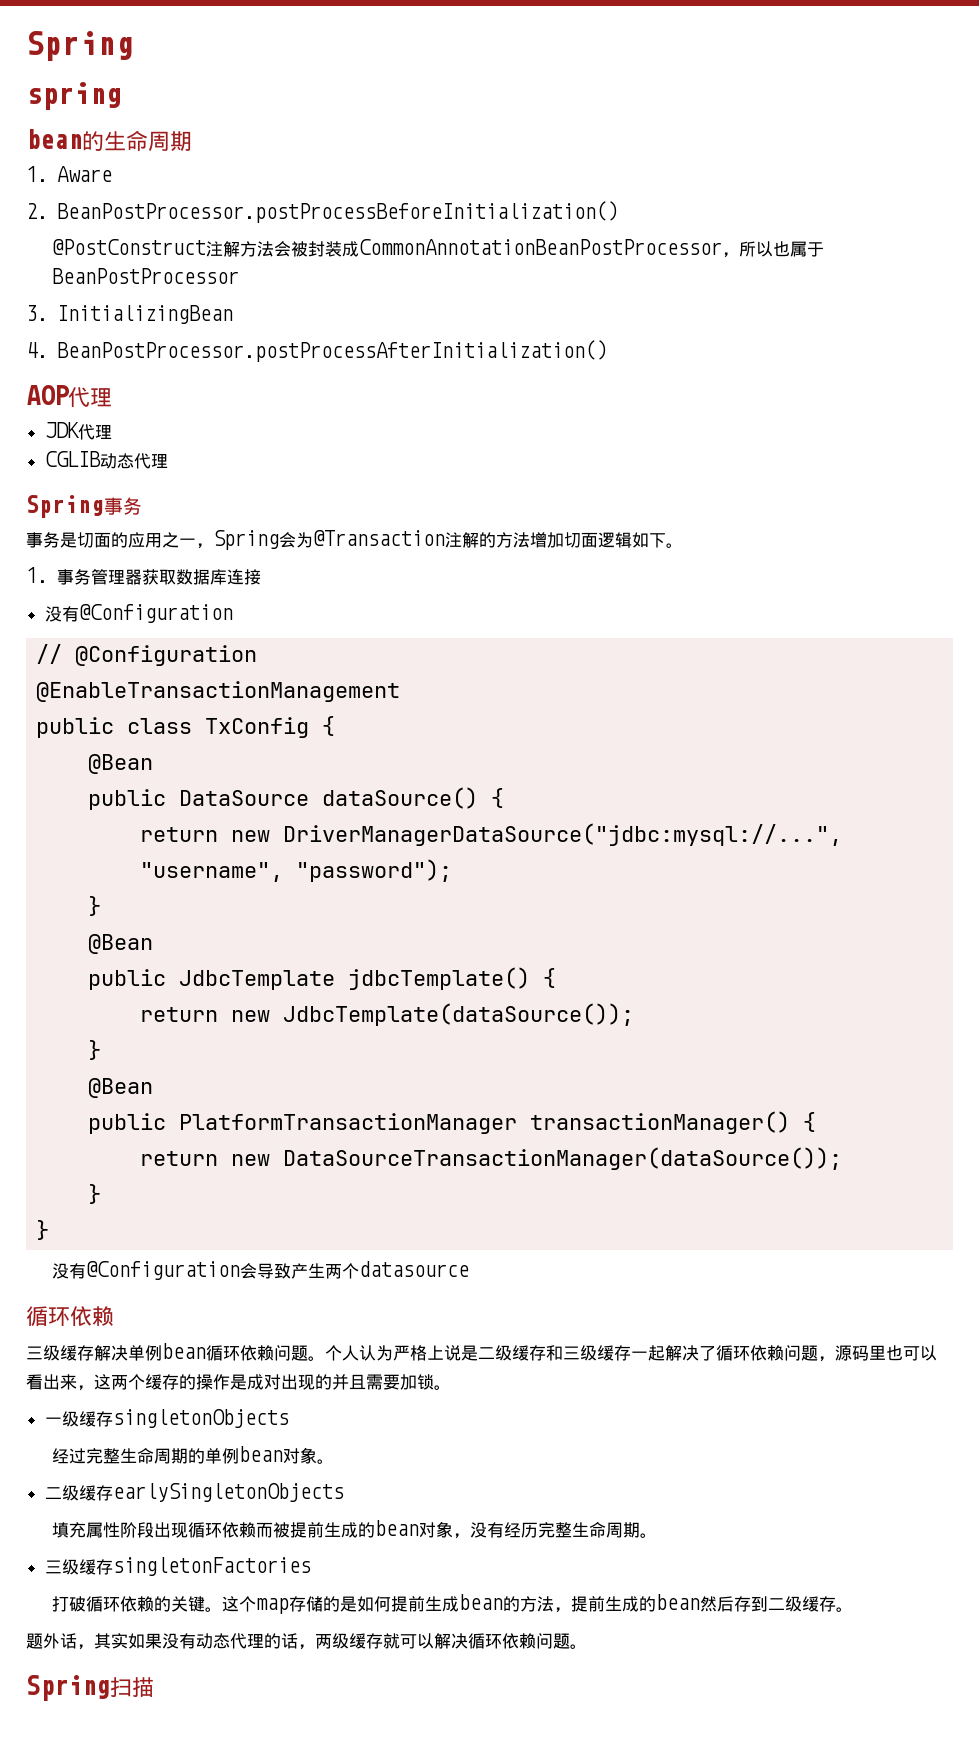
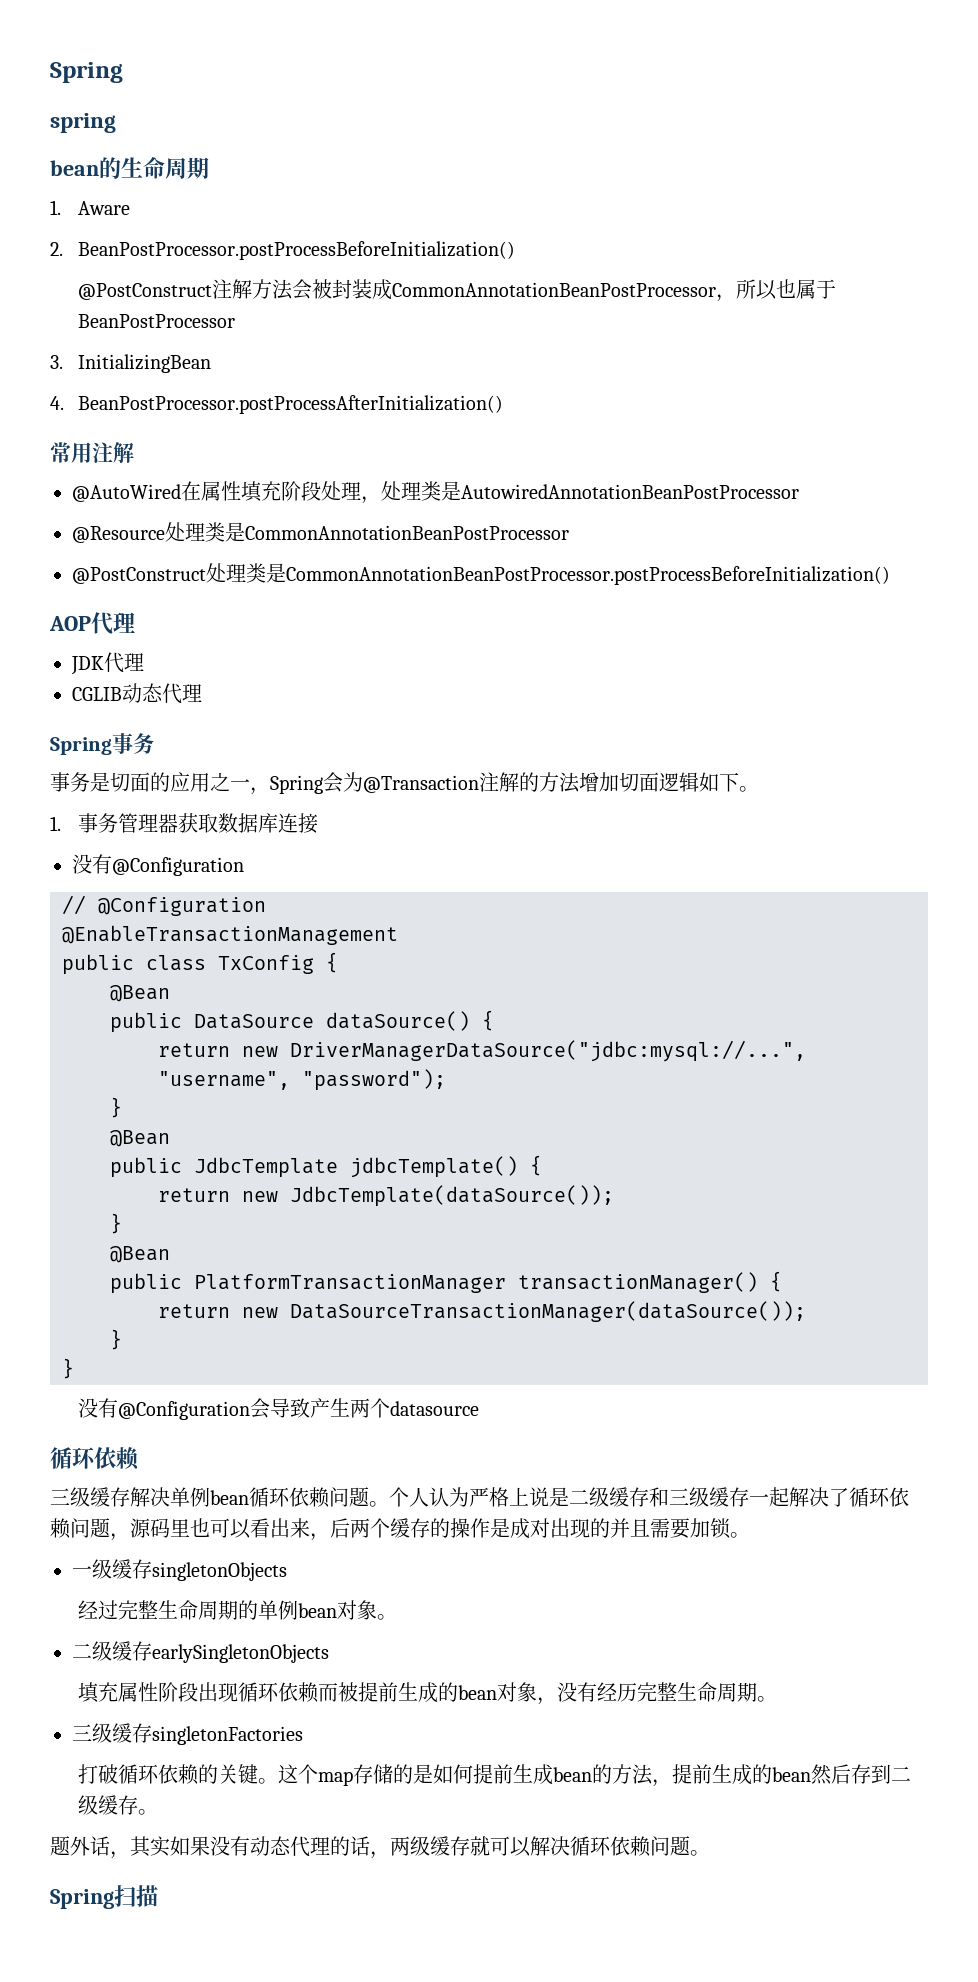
+ 常用注解
+ @AutoWired在属性填充阶段处理，处理类是AutowiredAnnotationBeanPostProcessor
+ @Resource处理类是CommonAnnotationBeanPostProcessor
+ @PostConstruct处理类是CommonAnnotationBeanPostProcessor.postProcessBeforeInitialization()
- 个人认为严格上说是二级缓存和三级缓存一起解决了循环依赖问题，源码里也可以看出来，这两个缓存的操作是成对出现的并且需要加锁。
+ 个人认为严格上说是二级缓存和三级缓存一起解决了循环依赖问题，源码里也可以看出来，后两个缓存的操作是成对出现的并且需要加锁。

